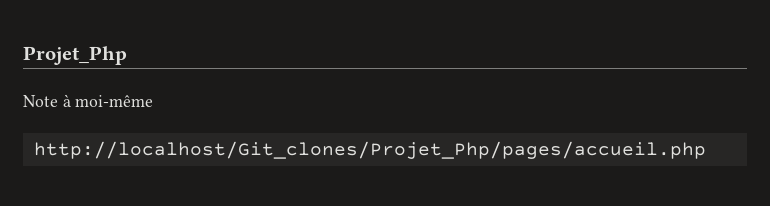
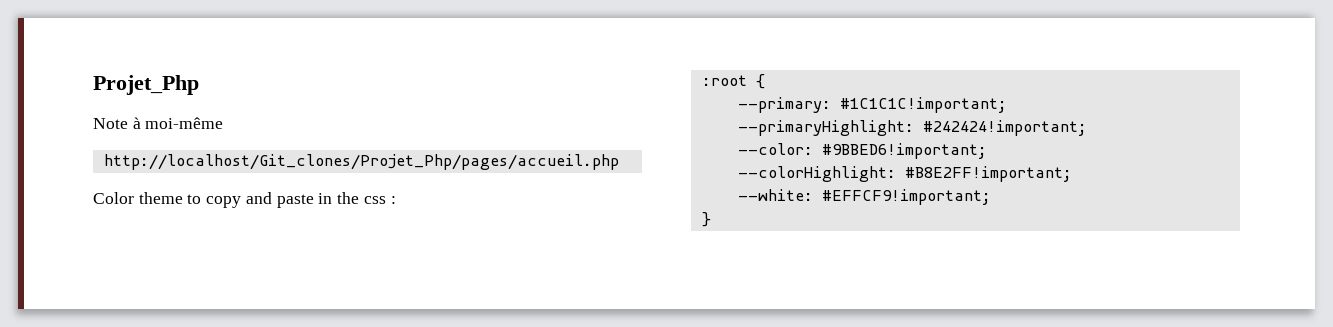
+ Color theme to copy and paste in the css :
+ :root {
+ --primary: #1C1C1C!important;
+ --primaryHighlight: #242424!important;
+ --color: #9BBED6!important;
+ --colorHighlight: #B8E2FF!important;
+ --white: #EFFCF9!important;
+ }

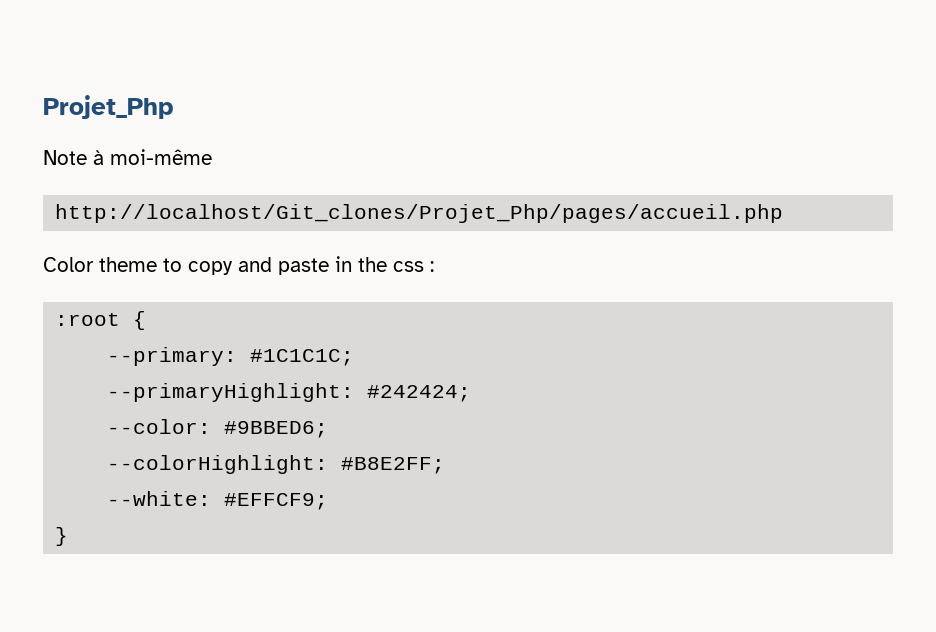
- --primary: #1C1C1C!important;
+ --primary: #1C1C1C;
- --primaryHighlight: #242424!important;
+ --primaryHighlight: #242424;
- --color: #9BBED6!important;
+ --color: #9BBED6;
- --colorHighlight: #B8E2FF!important;
+ --colorHighlight: #B8E2FF;
- --white: #EFFCF9!important;
+ --white: #EFFCF9;

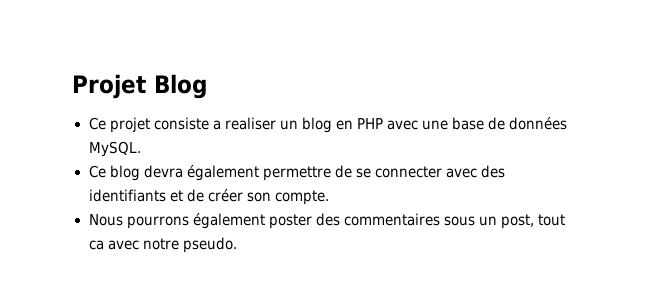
- Projet_Php
- Note à moi-même
- http://localhost/Git_clones/Projet_Php/pages/accueil.php
- Color theme to copy and paste in the css :
- :root {
- --primary: #1C1C1C;
- --primaryHighlight: #242424;
- --color: #9BBED6;
- --colorHighlight: #B8E2FF;
- --white: #EFFCF9;
- }
+ Projet Blog
+ Ce projet consiste a realiser un blog en PHP avec une base de données MySQL.
+ Ce blog devra également permettre de se connecter avec des identifiants et de créer son compte.
+ Nous pourrons également poster des commentaires sous un post, tout ca avec notre pseudo.

